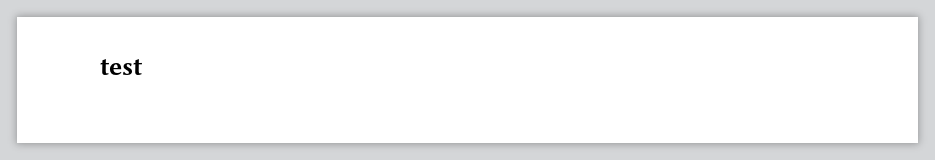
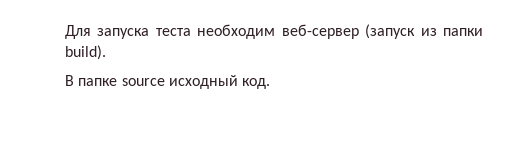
- test
+ Для запуска теста необходим веб-сервер (запуск из папки build).
+ В папке source исходный код.

